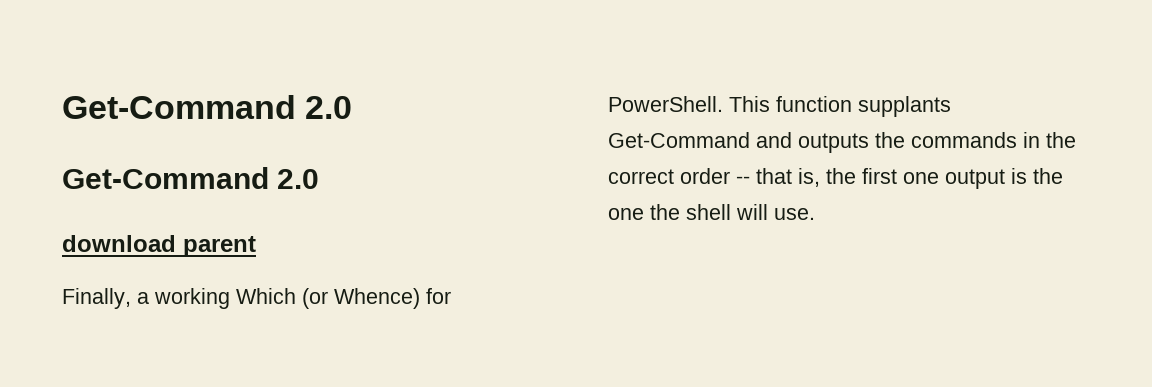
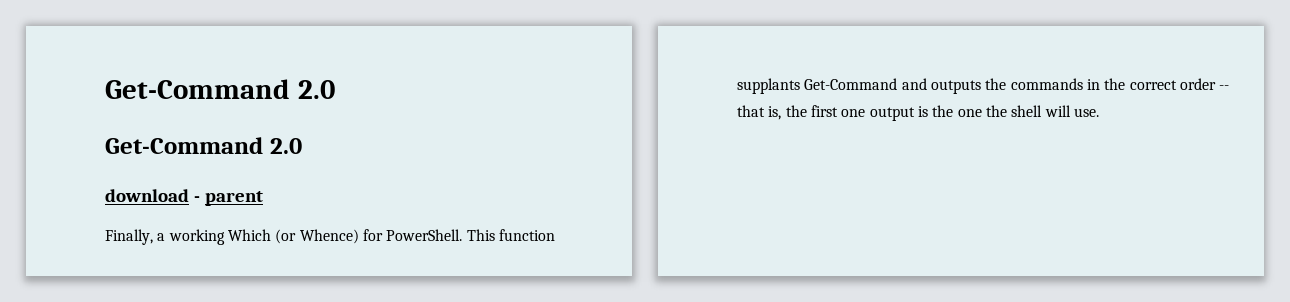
- download parent
+ download - parent

